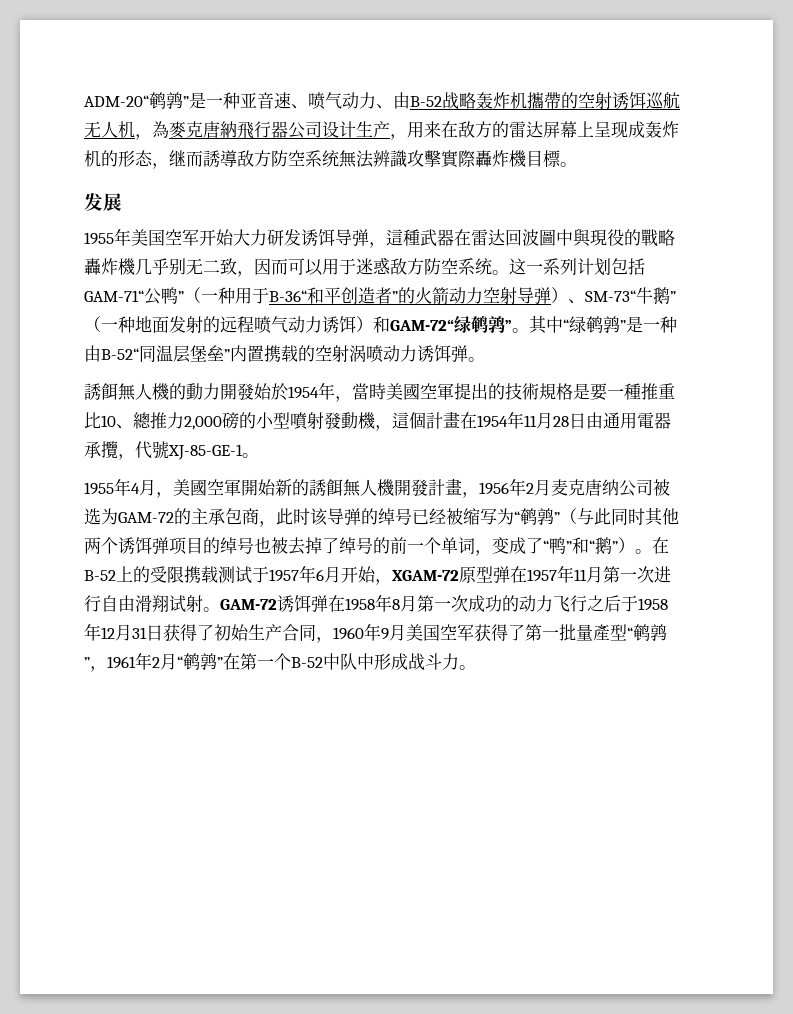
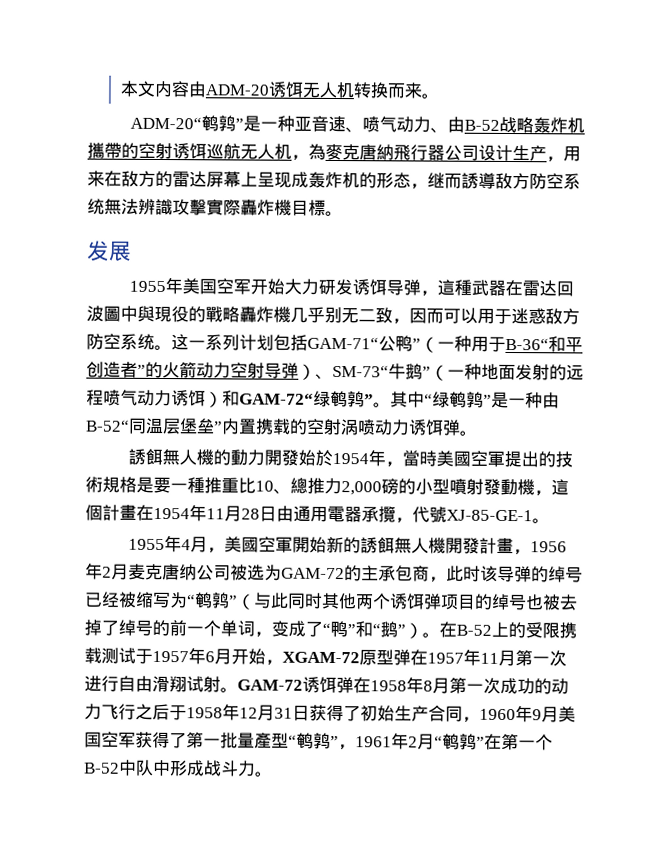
+ 本文内容由ADM-20诱饵无人机转换而来。

